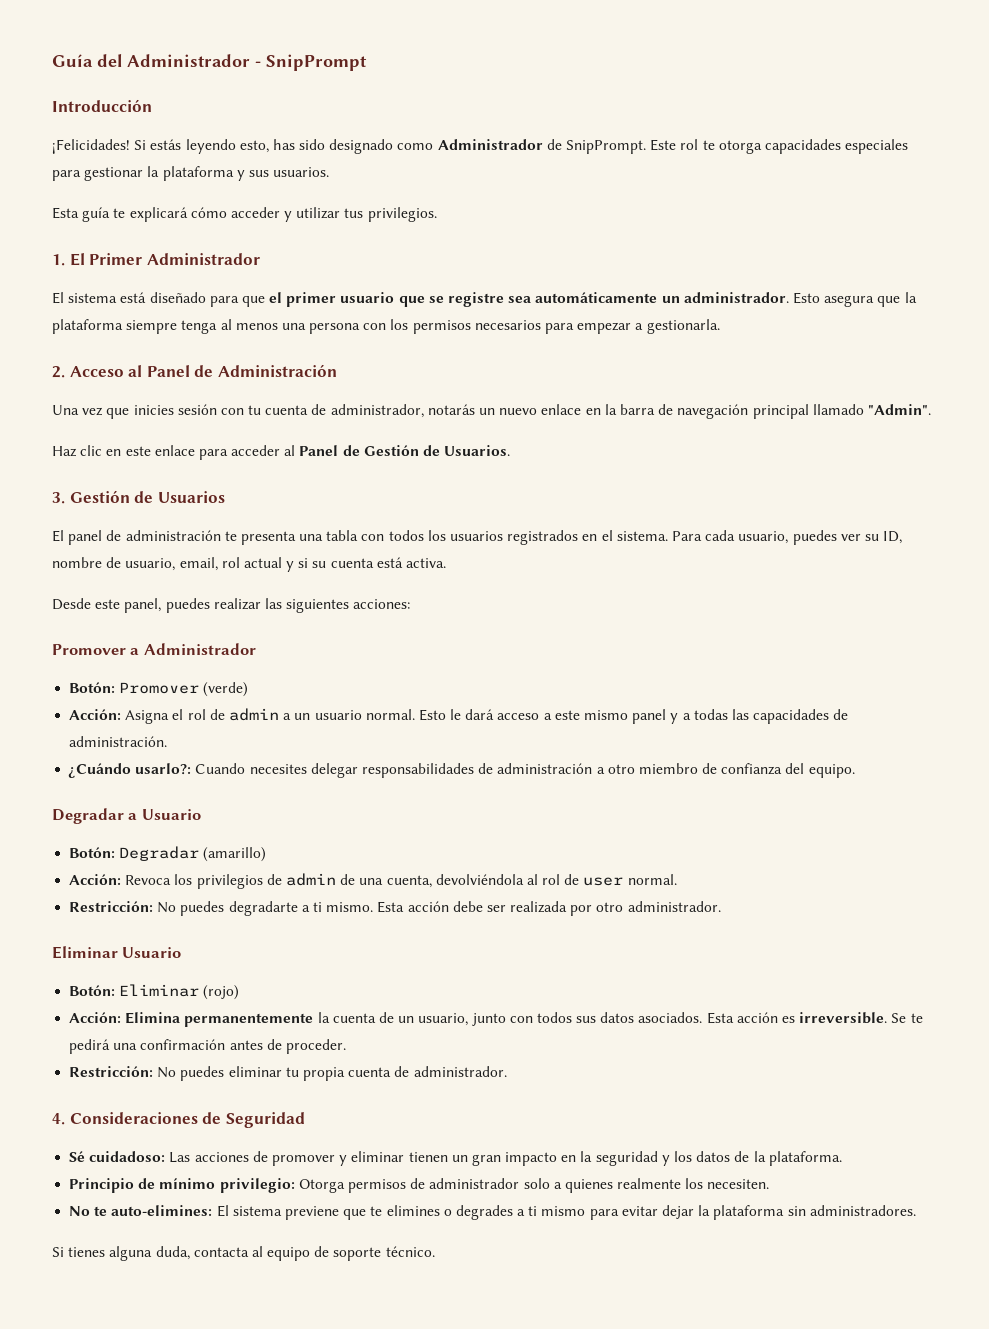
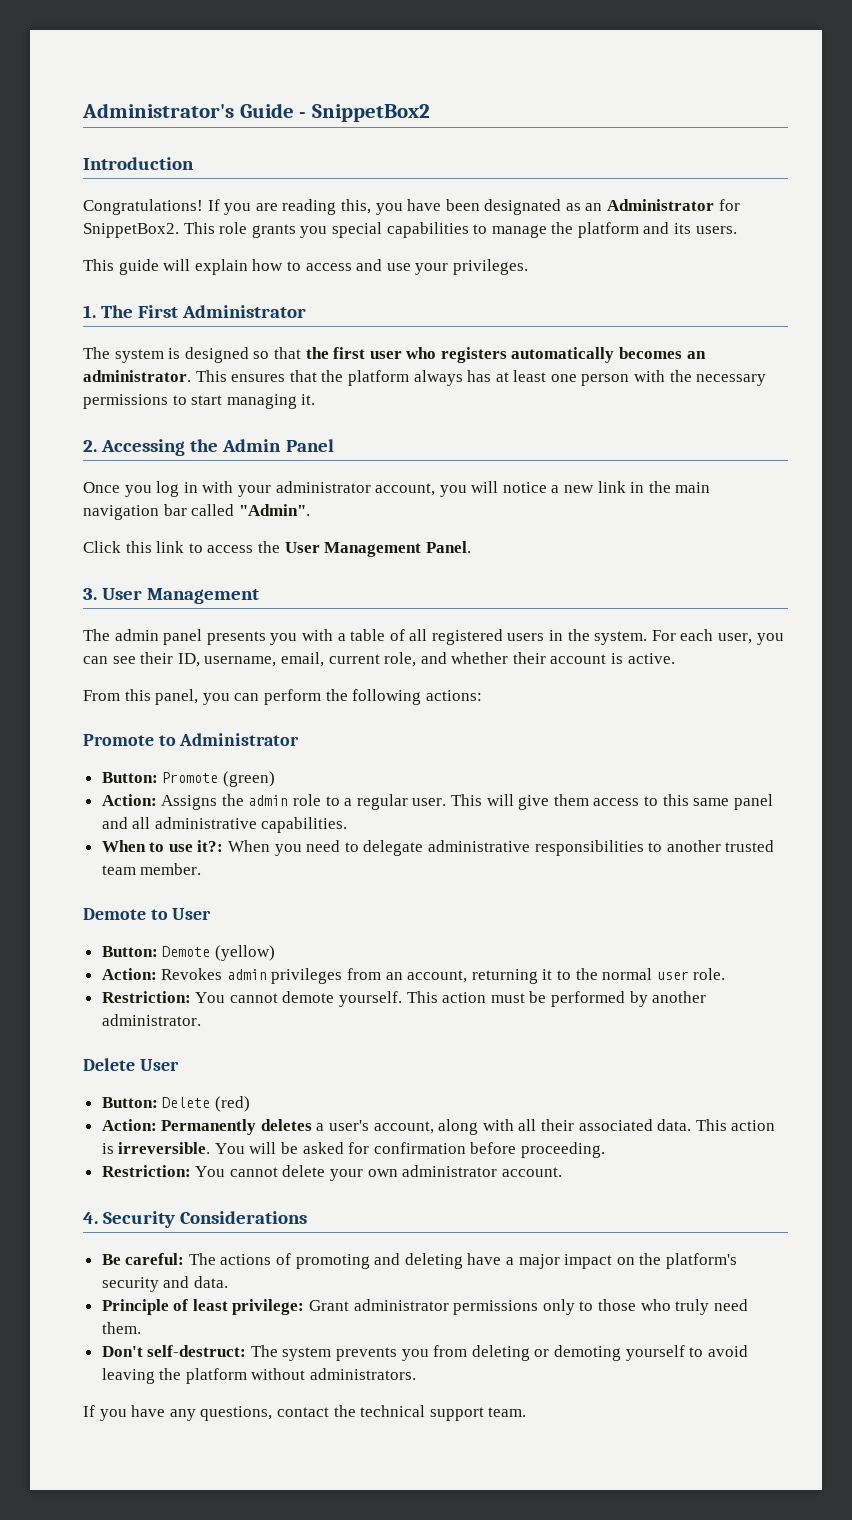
- Guía del Administrador - SnipPrompt
- Introducción
- ¡Felicidades! Si estás leyendo esto, has sido designado como Administrador de SnipPrompt. Este rol te otorga capacidades especiales para gestionar la plataforma y sus usuarios.
- Esta guía te explicará cómo acceder y utilizar tus privilegios.
- 1. El Primer Administrador
- El sistema está diseñado para que el primer usuario que se registre sea automáticamente un administrador. Esto asegura que la plataforma siempre tenga al menos una persona con los permisos necesarios para empezar a gestionarla.
- 2. Acceso al Panel de Administración
- Una vez que inicies sesión con tu cuenta de administrador, notarás un nuevo enlace en la barra de navegación principal llamado "Admin".
- Haz clic en este enlace para acceder al Panel de Gestión de Usuarios.
- 3. Gestión de Usuarios
- El panel de administración te presenta una tabla con todos los usuarios registrados en el sistema. Para cada usuario, puedes ver su ID, nombre de usuario, email, rol actual y si su cuenta está activa.
- Desde este panel, puedes realizar las siguientes acciones:
- Promover a Administrador
- Botón: Promover (verde)
- Acción: Asigna el rol de admin a un usuario normal. Esto le dará acceso a este mismo panel y a todas las capacidades de administración.
- ¿Cuándo usarlo?: Cuando necesites delegar responsabilidades de administración a otro miembro de confianza del equipo.
- Degradar a Usuario
- Botón: Degradar (amarillo)
- Acción: Revoca los privilegios de admin de una cuenta, devolviéndola al rol de user normal.
- Restricción: No puedes degradarte a ti mismo. Esta acción debe ser realizada por otro administrador.
- Eliminar Usuario
- Botón: Eliminar (rojo)
- Acción: Elimina permanentemente la cuenta de un usuario, junto con todos sus datos asociados. Esta acción es irreversible. Se te pedirá una confirmación antes de proceder.
- Restricción: No puedes eliminar tu propia cuenta de administrador.
- 4. Consideraciones de Seguridad
- Sé cuidadoso: Las acciones de promover y eliminar tienen un gran impacto en la seguridad y los datos de la plataforma.
- Principio de mínimo privilegio: Otorga permisos de administrador solo a quienes realmente los necesiten.
- No te auto-elimines: El sistema previene que te elimines o degrades a ti mismo para evitar dejar la plataforma sin administradores.
- Si tienes alguna duda, contacta al equipo de soporte técnico.
+ Administrator's Guide - SnippetBox2
+ Introduction
+ Congratulations! If you are reading this, you have been designated as an Administrator for SnippetBox2. This role grants you special capabilities to manage the platform and its users.
+ This guide will explain how to access and use your privileges.
+ 1. The First Administrator
+ The system is designed so that the first user who registers automatically becomes an administrator. This ensures that the platform always has at least one person with the necessary permissions to start managing it.
+ 2. Accessing the Admin Panel
+ Once you log in with your administrator account, you will notice a new link in the main navigation bar called "Admin".
+ Click this link to access the User Management Panel.
+ 3. User Management
+ The admin panel presents you with a table of all registered users in the system. For each user, you can see their ID, username, email, current role, and whether their account is active.
+ From this panel, you can perform the following actions:
+ Promote to Administrator
+ Button: Promote (green)
+ Action: Assigns the admin role to a regular user. This will give them access to this same panel and all administrative capabilities.
+ When to use it?: When you need to delegate administrative responsibilities to another trusted team member.
+ Demote to User
+ Button: Demote (yellow)
+ Action: Revokes admin privileges from an account, returning it to the normal user role.
+ Restriction: You cannot demote yourself. This action must be performed by another administrator.
+ Delete User
+ Button: Delete (red)
+ Action: Permanently deletes a user's account, along with all their associated data. This action is irreversible. You will be asked for confirmation before proceeding.
+ Restriction: You cannot delete your own administrator account.
+ 4. Security Considerations
+ Be careful: The actions of promoting and deleting have a major impact on the platform's security and data.
+ Principle of least privilege: Grant administrator permissions only to those who truly need them.
+ Don't self-destruct: The system prevents you from deleting or demoting yourself to avoid leaving the platform without administrators.
+ If you have any questions, contact the technical support team.

